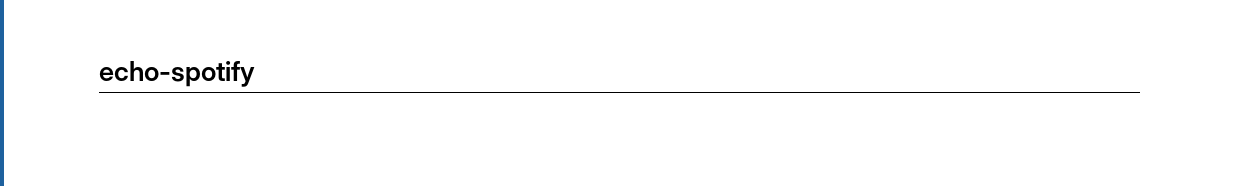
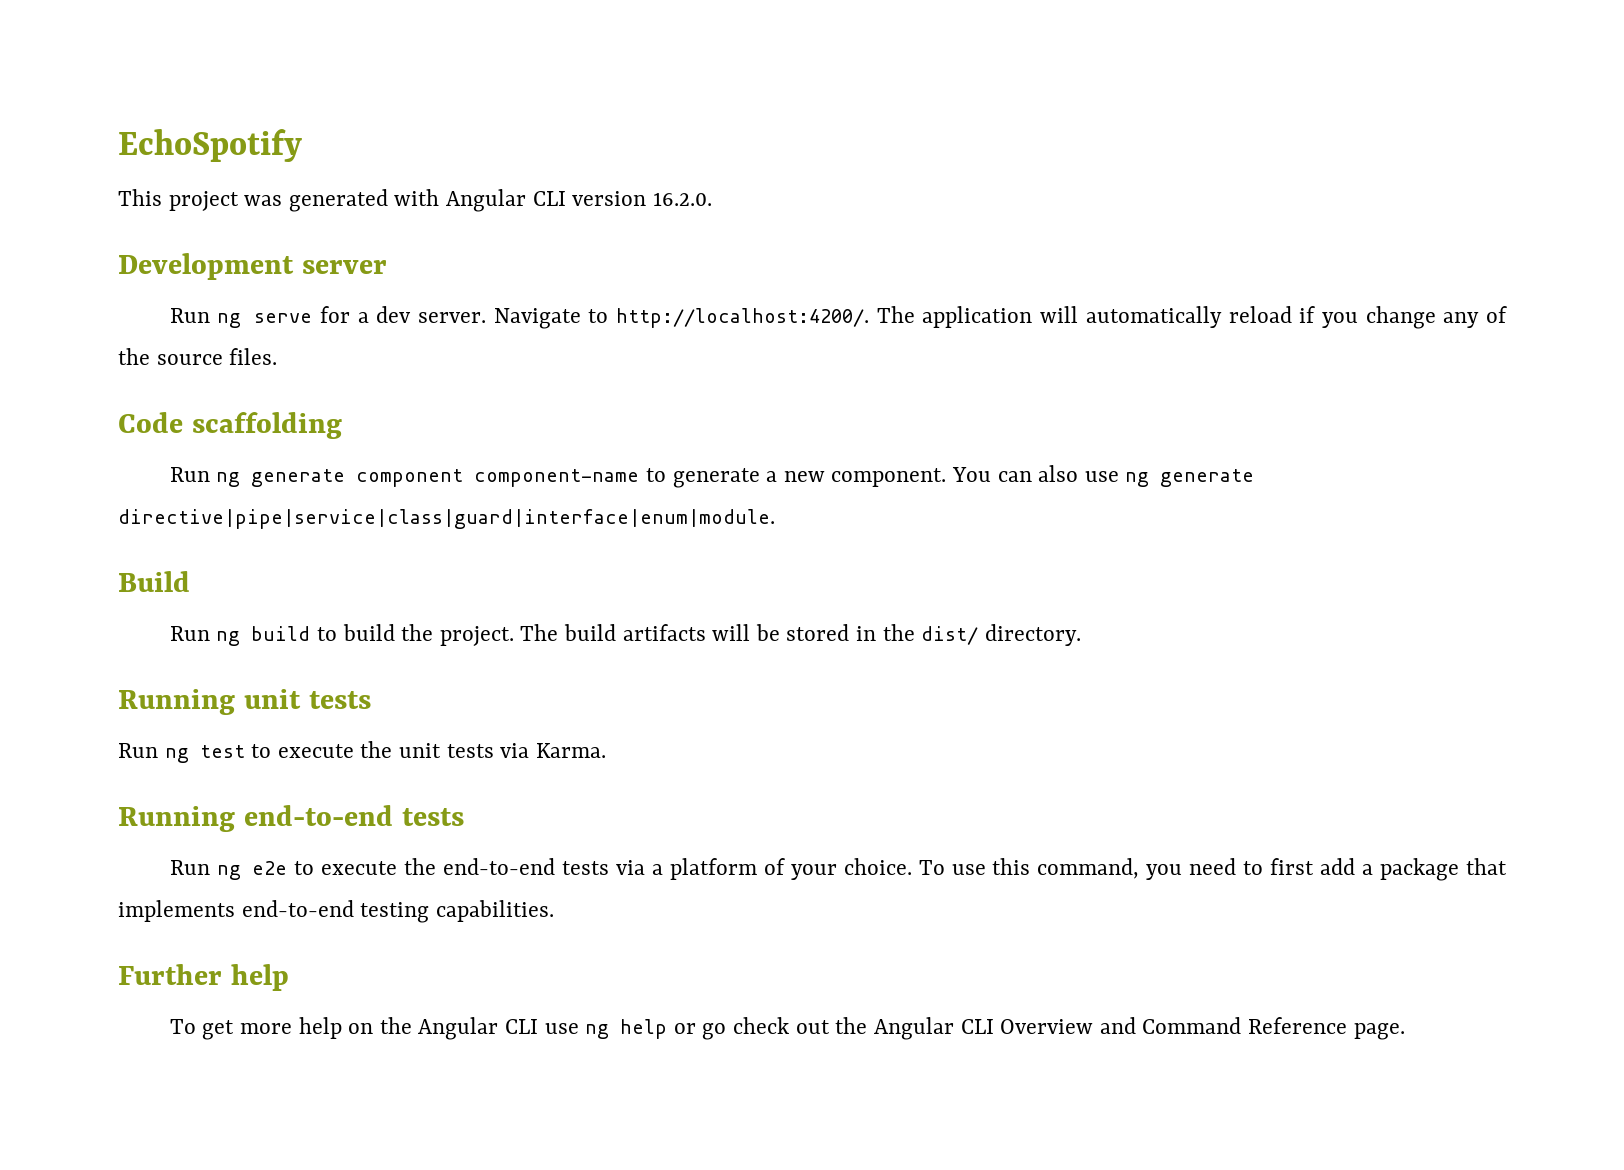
- echo-spotify
+ EchoSpotify
+ This project was generated with Angular CLI version 16.2.0.
+ Development server
+ Run ng serve for a dev server. Navigate to http://localhost:4200/. The application will automatically reload if you change any of the source files.
+ Code scaffolding
+ Run ng generate component component-name to generate a new component. You can also use ng generate directive|pipe|service|class|guard|interface|enum|module.
+ Build
+ Run ng build to build the project. The build artifacts will be stored in the dist/ directory.
+ Running unit tests
+ Run ng test to execute the unit tests via Karma.
+ Running end-to-end tests
+ Run ng e2e to execute the end-to-end tests via a platform of your choice. To use this command, you need to first add a package that implements end-to-end testing capabilities.
+ Further help
+ To get more help on the Angular CLI use ng help or go check out the Angular CLI Overview and Command Reference page.

